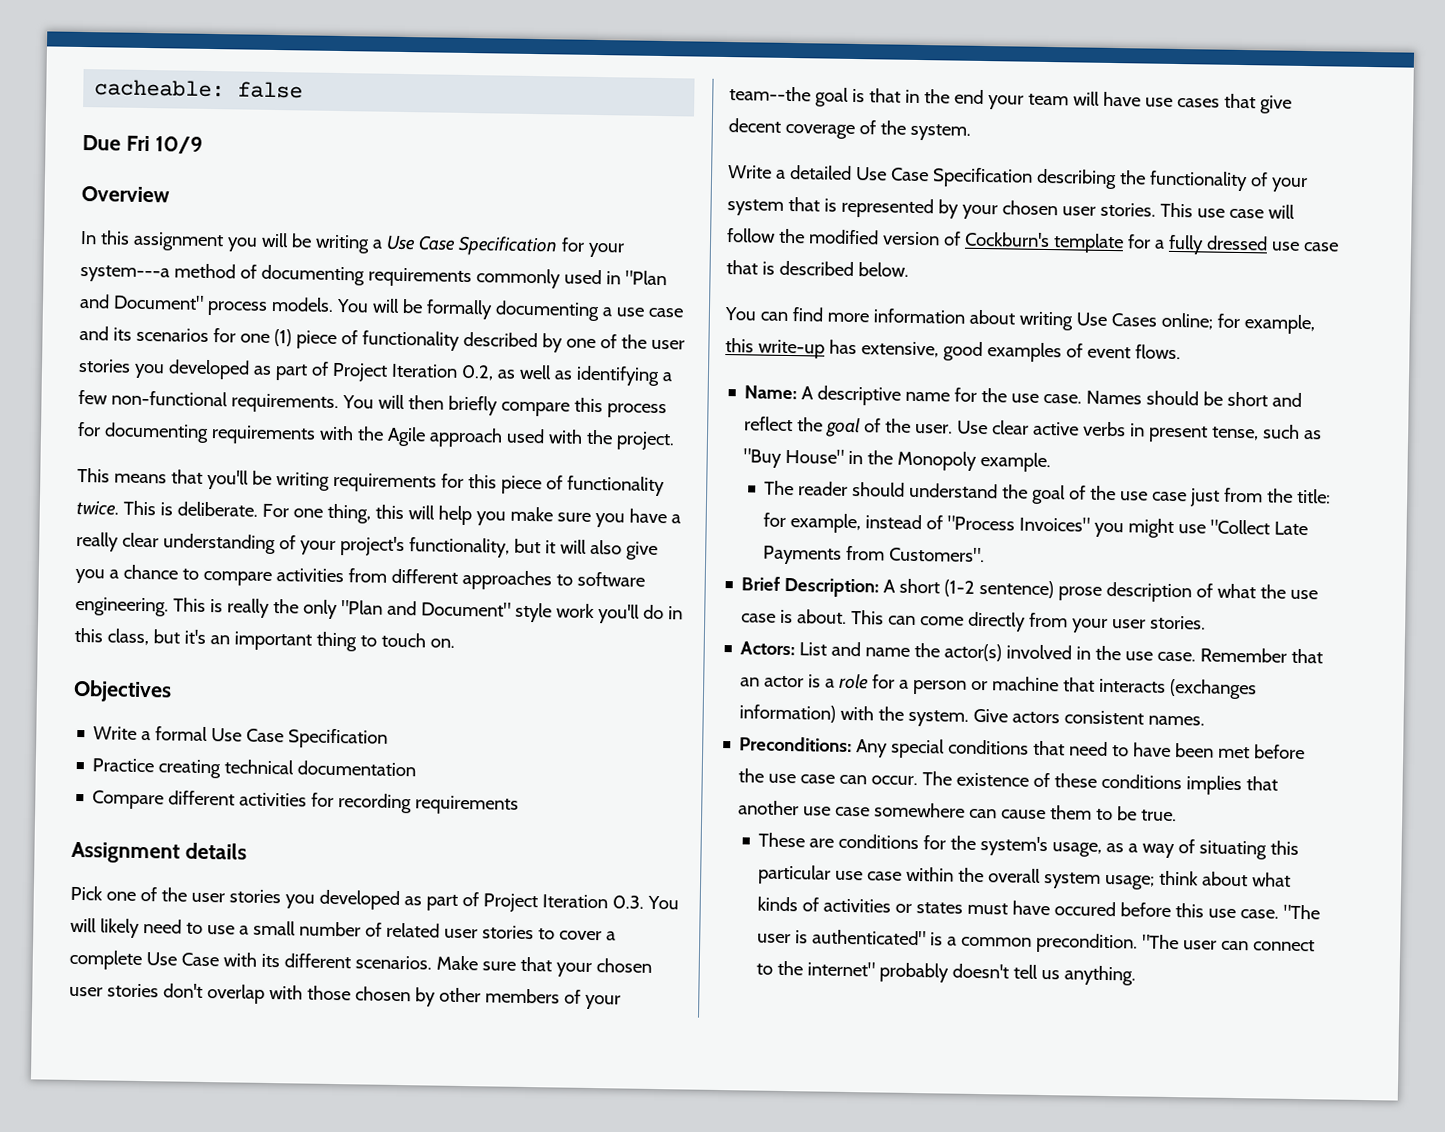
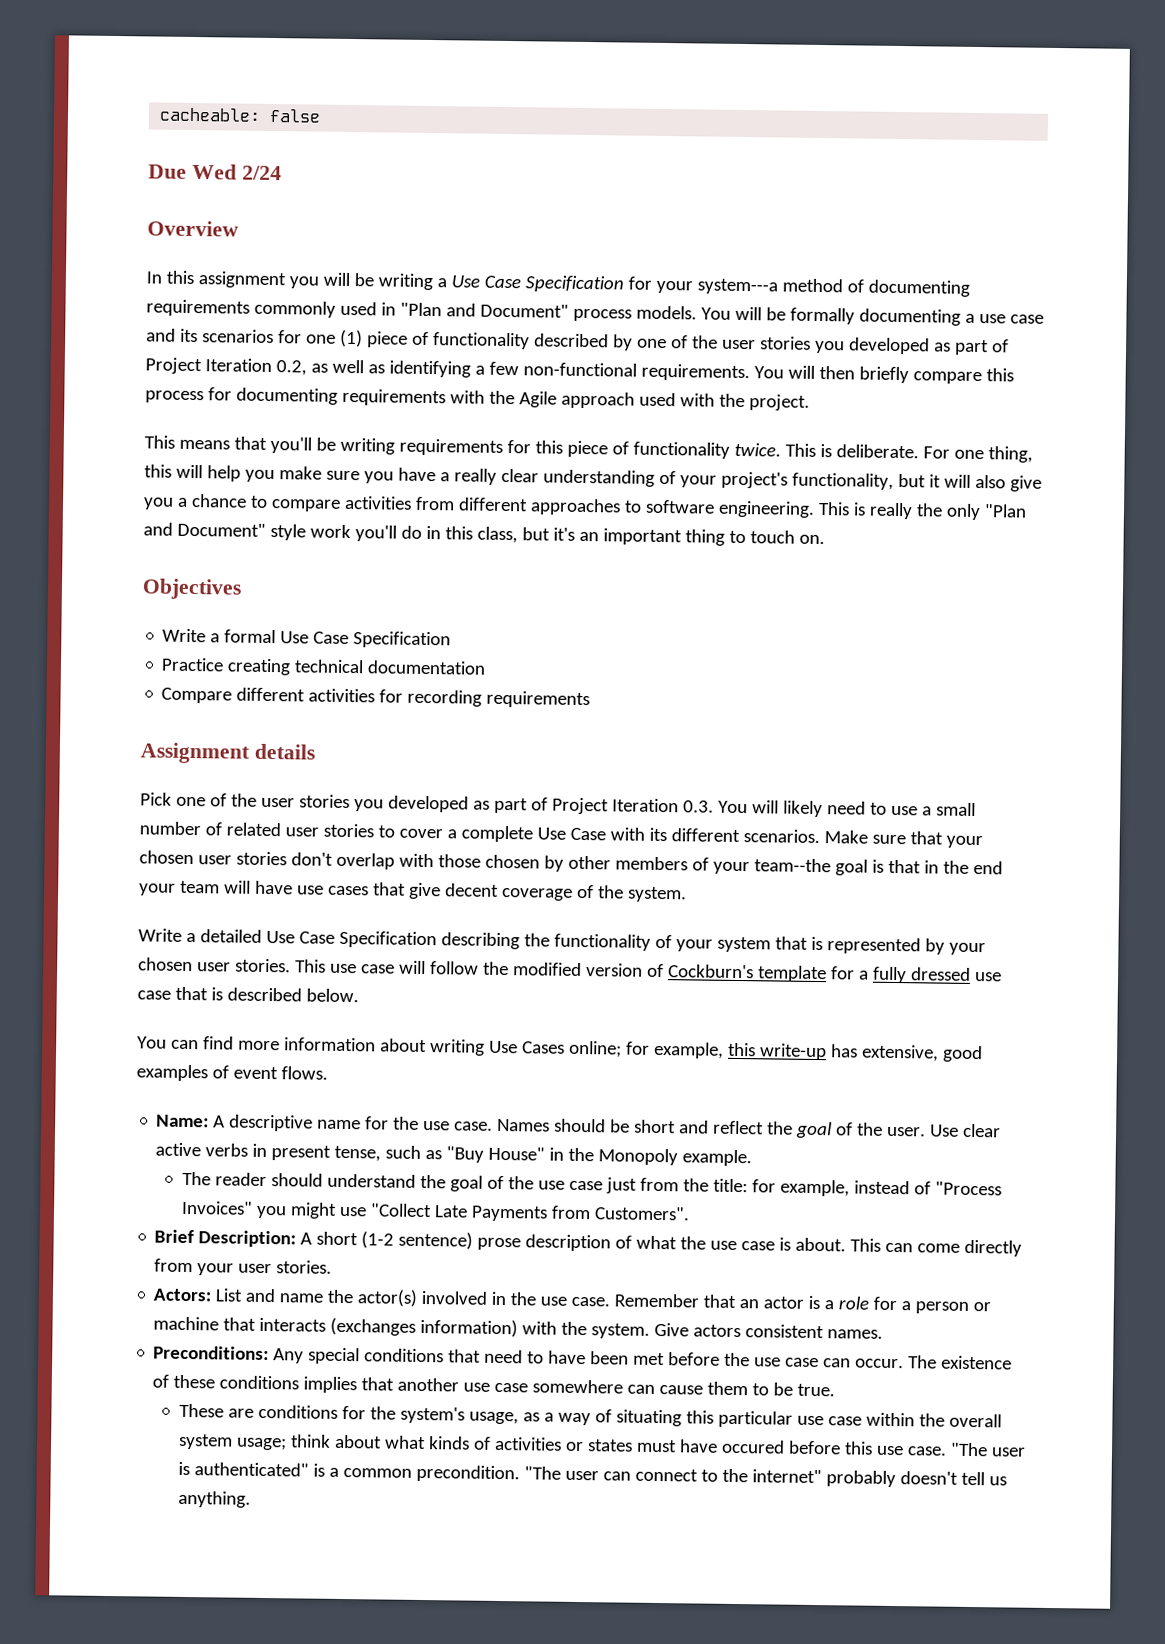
- Due Fri 10/9
+ Due Wed 2/24

